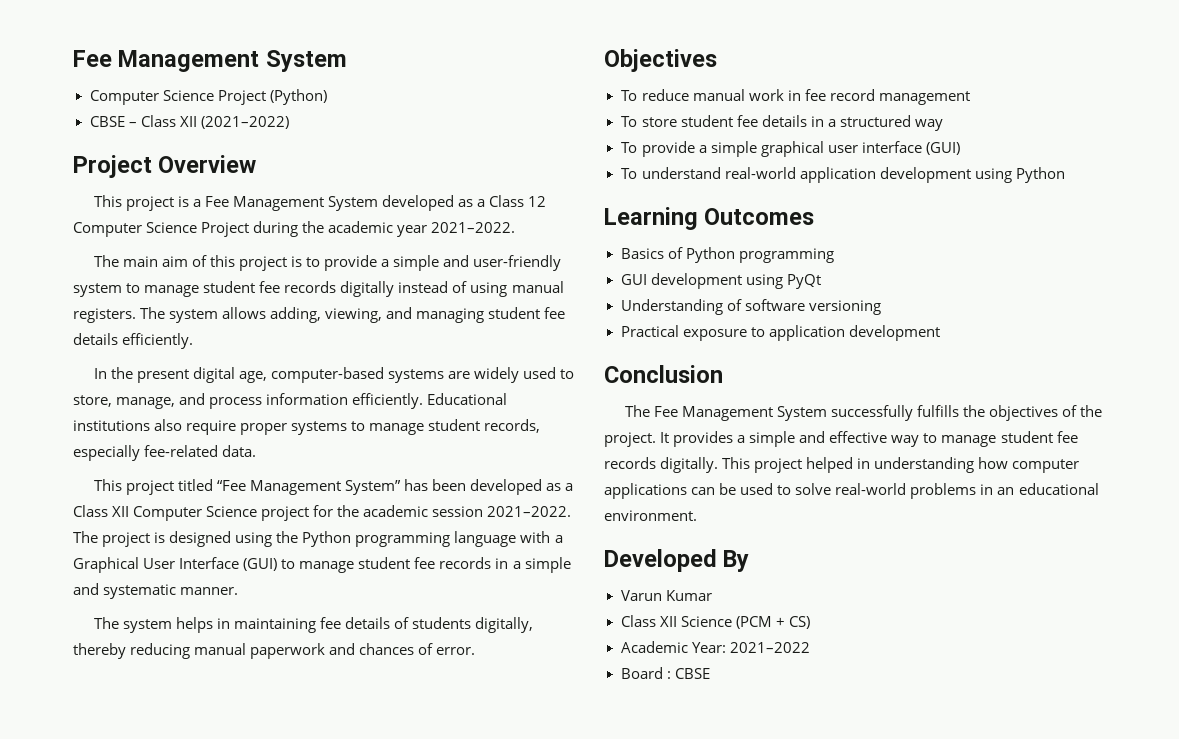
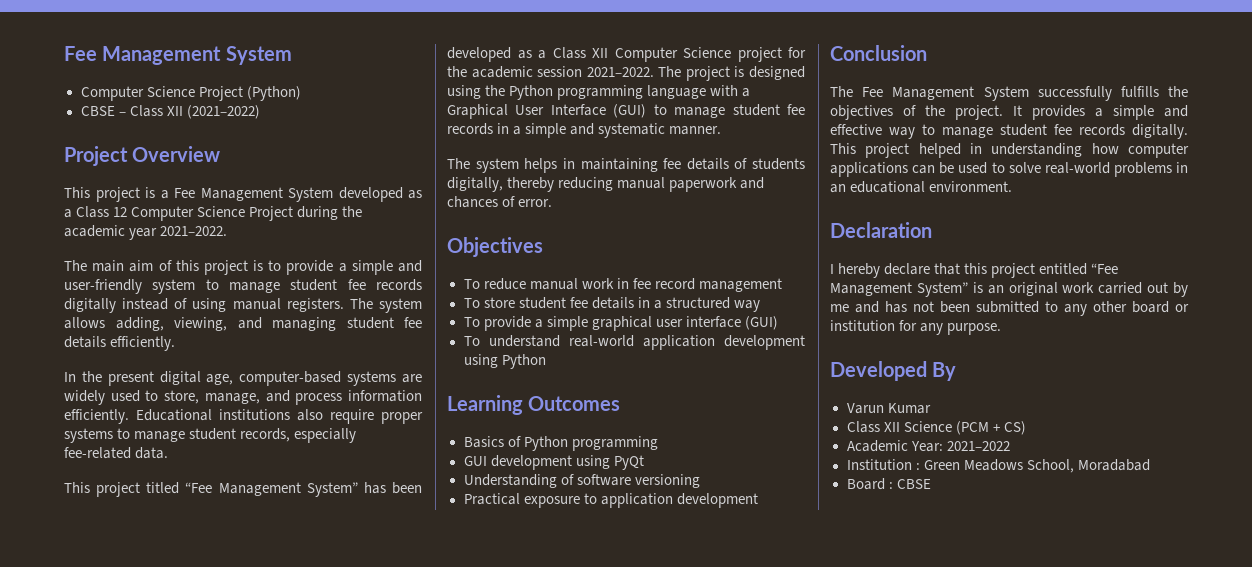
+ Declaration
+ I hereby declare that this project entitled “Fee Management System” is an original work carried out by me and has not been submitted to any other board or institution for any purpose.
+ Institution : Green Meadows School, Moradabad

